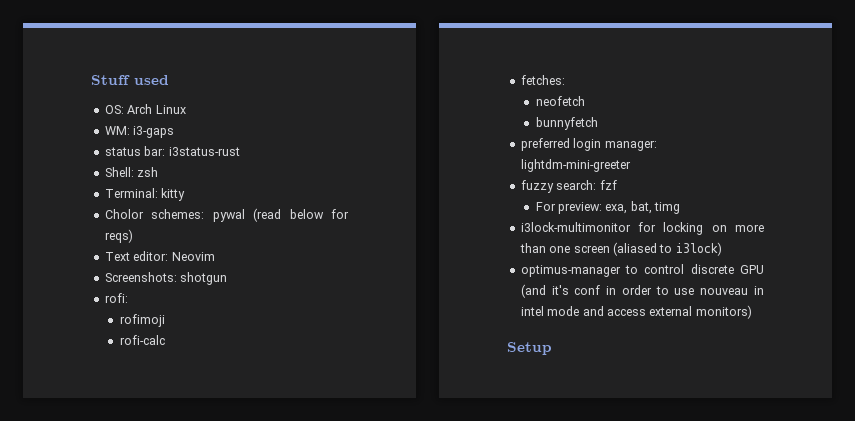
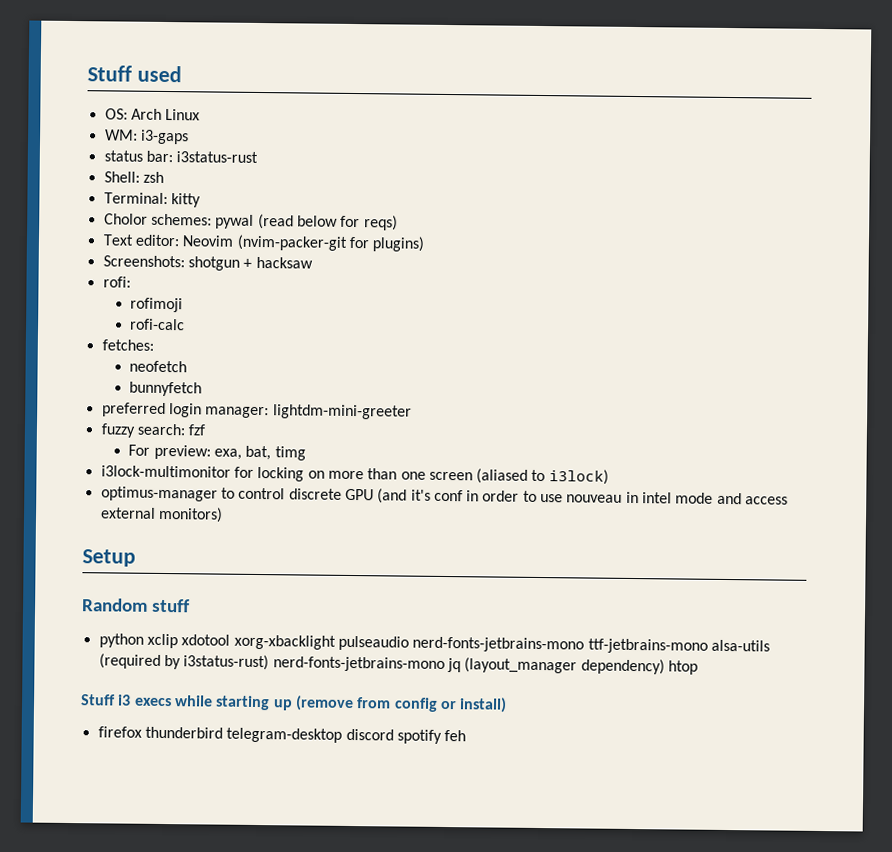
- Text editor: Neovim
+ Text editor: Neovim (nvim-packer-git for plugins)
- Screenshots: shotgun
+ Screenshots: shotgun + hacksaw
+ Random stuff
+ python xclip xdotool xorg-xbacklight pulseaudio nerd-fonts-jetbrains-mono ttf-jetbrains-mono alsa-utils (required by i3status-rust) nerd-fonts-jetbrains-mono jq (layout_manager dependency) htop
+ Stuff i3 execs while starting up (remove from config or install)
+ firefox thunderbird telegram-desktop discord spotify feh

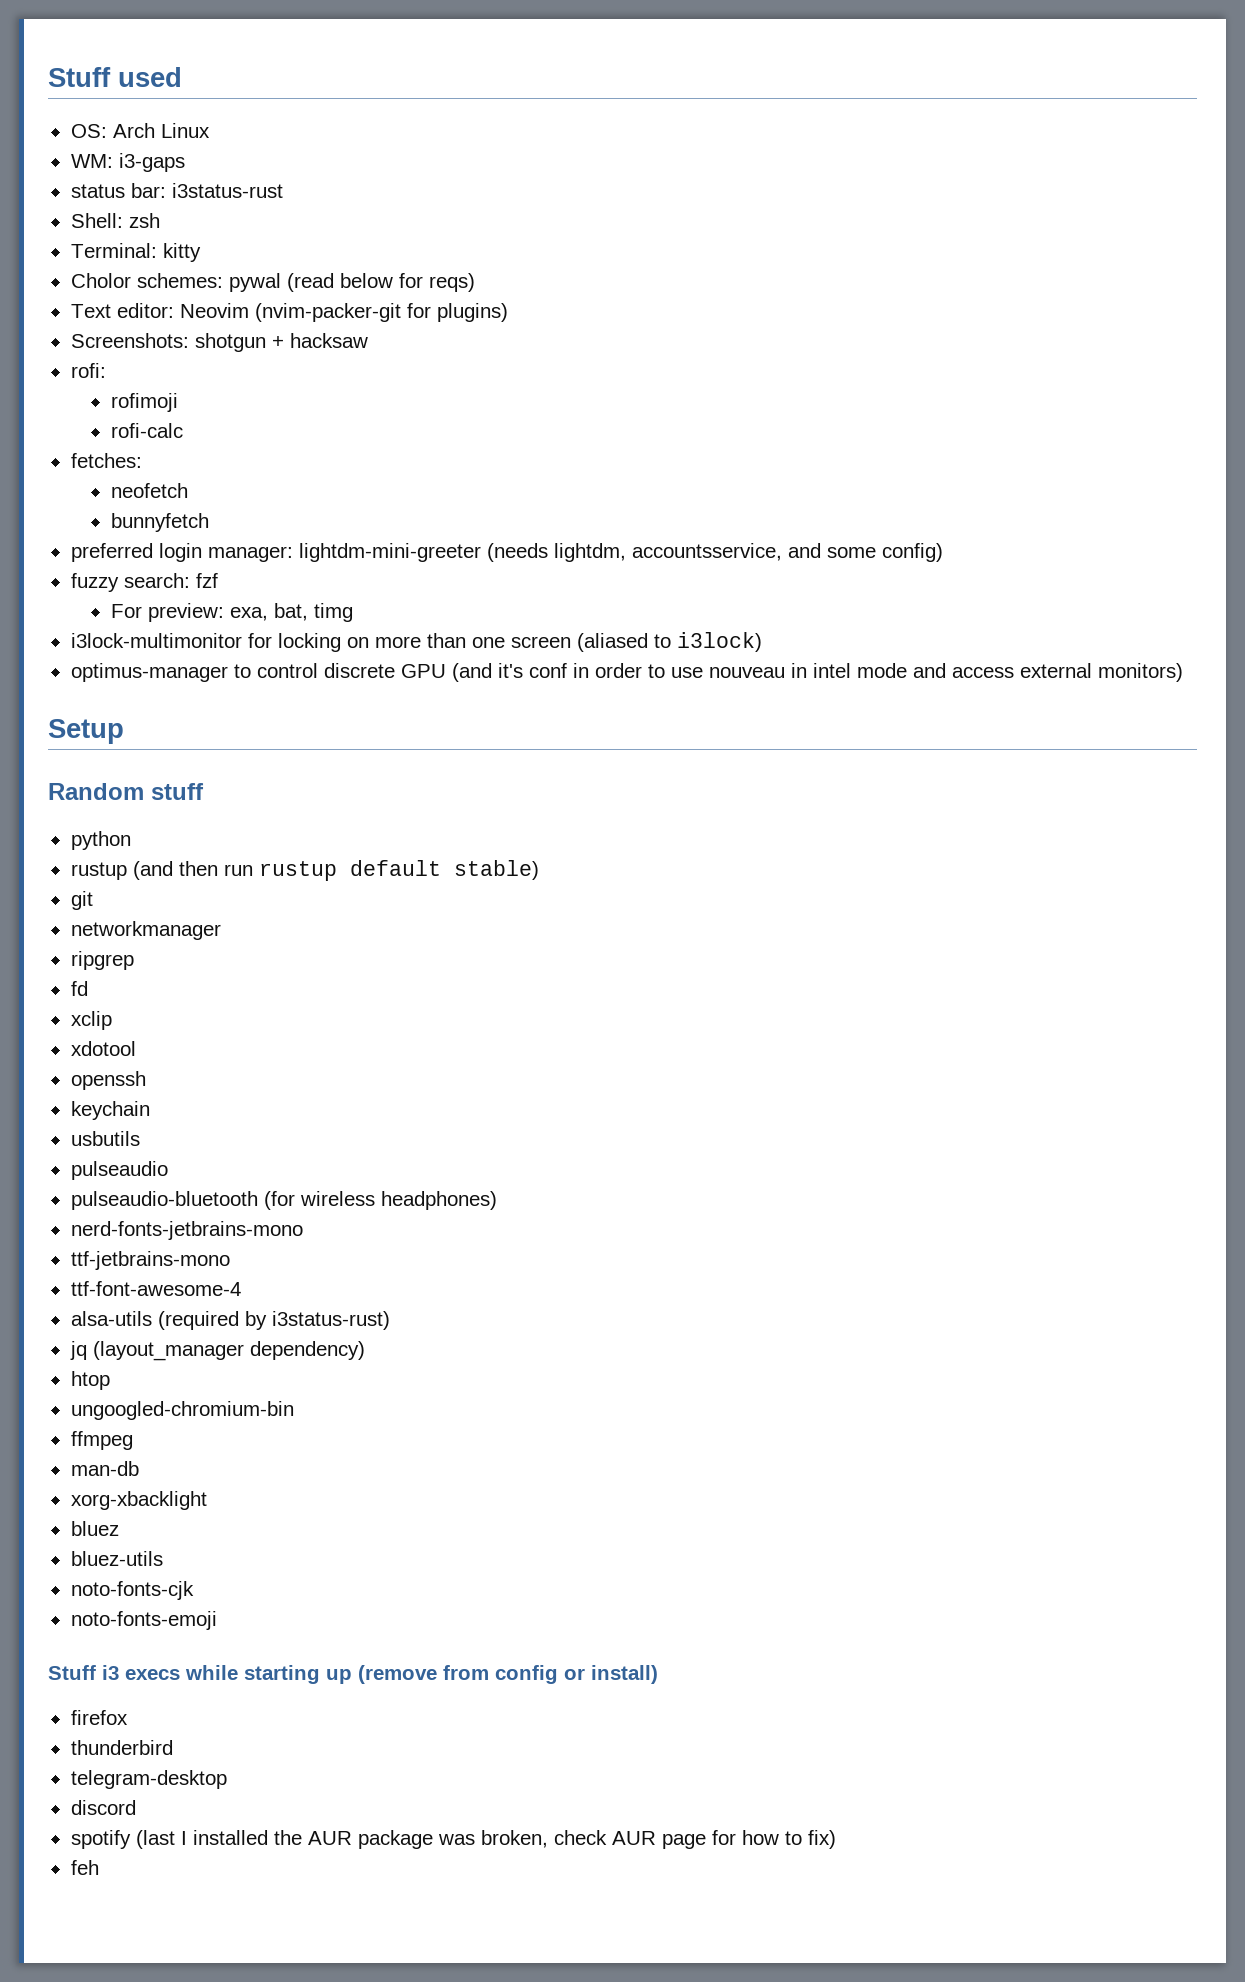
- preferred login manager: lightdm-mini-greeter
+ preferred login manager: lightdm-mini-greeter (needs lightdm, accountsservice, and some config)
- python xclip xdotool xorg-xbacklight pulseaudio nerd-fonts-jetbrains-mono ttf-jetbrains-mono alsa-utils (required by i3status-rust) nerd-fonts-jetbrains-mono jq (layout_manager dependency) htop
+ python
+ rustup (and then run rustup default stable)
+ git
+ networkmanager
+ ripgrep
+ fd
+ xclip
+ xdotool
+ openssh
+ keychain
+ usbutils
+ pulseaudio
+ pulseaudio-bluetooth (for wireless headphones)
+ nerd-fonts-jetbrains-mono
+ ttf-jetbrains-mono
+ ttf-font-awesome-4
+ alsa-utils (required by i3status-rust)
+ jq (layout_manager dependency)
+ htop
+ ungoogled-chromium-bin
+ ffmpeg
+ man-db
+ xorg-xbacklight
+ bluez
+ bluez-utils
+ noto-fonts-cjk
+ noto-fonts-emoji
- firefox thunderbird telegram-desktop discord spotify feh
+ firefox
+ thunderbird
+ telegram-desktop
+ discord
+ spotify (last I installed the AUR package was broken, check AUR page for how to fix)
+ feh

